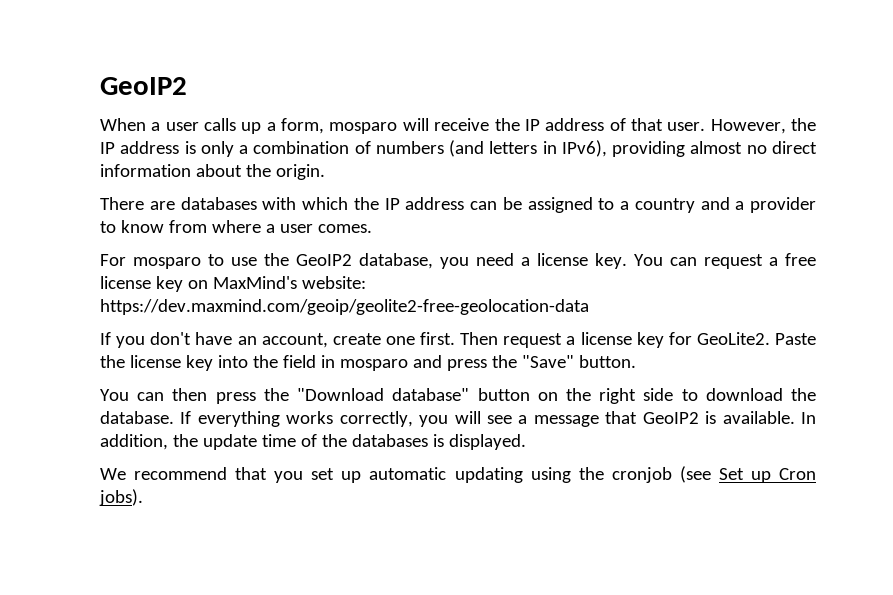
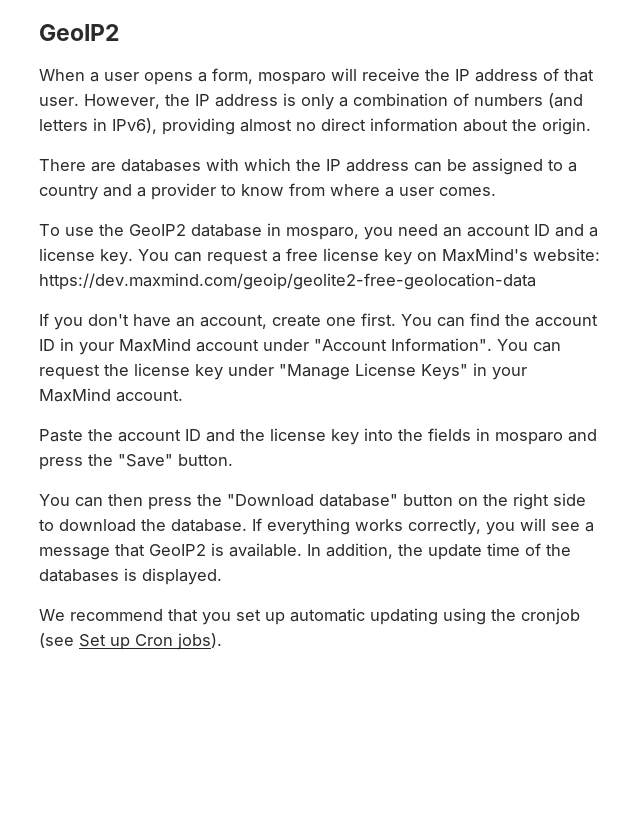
- When a user calls up a form, mosparo will receive the IP address of that user.
+ When a user opens a form, mosparo will receive the IP address of that user.
- For mosparo to use the GeoIP2 database, you need a license key.
+ To use the GeoIP2 database in mosparo, you need an account ID and a license key.
- Then request a license key for GeoLite2. Paste the license key into the field in mosparo and press the "Save" button.
+ You can find the account ID in your MaxMind account under "Account Information". You can request the license key under "Manage License Keys" in your MaxMind account.
+ Paste the account ID and the license key into the fields in mosparo and press the "Save" button.

